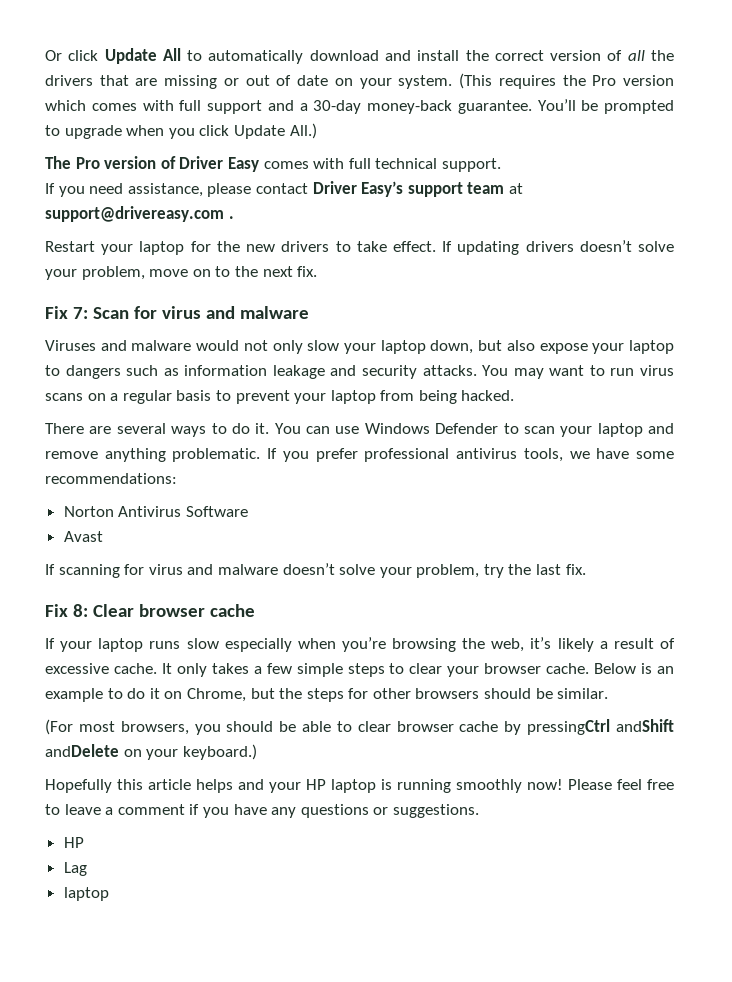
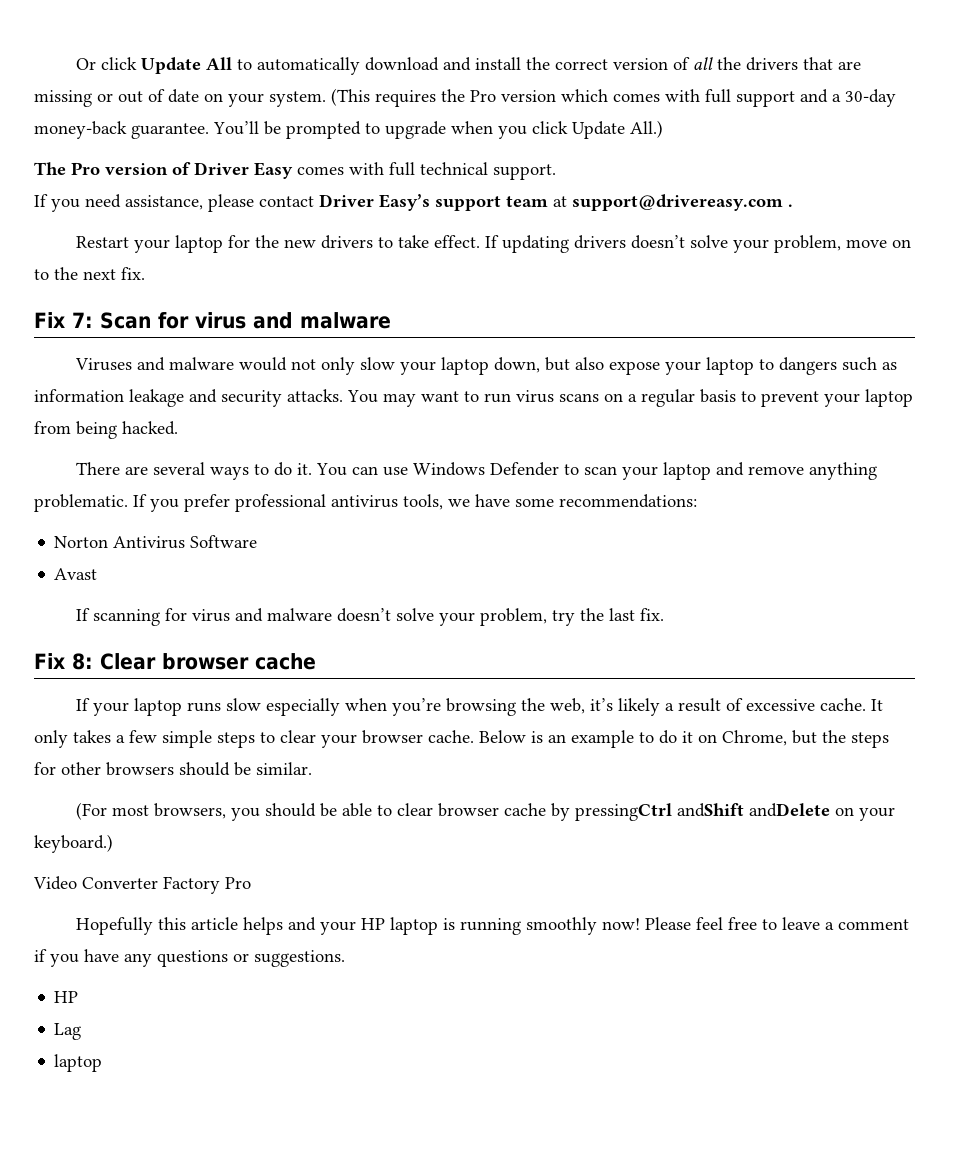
+ Video Converter Factory Pro

